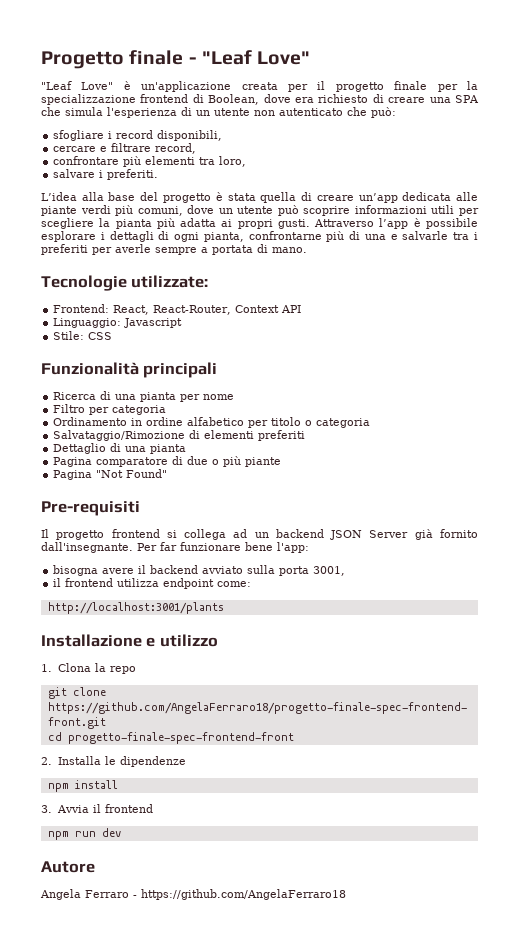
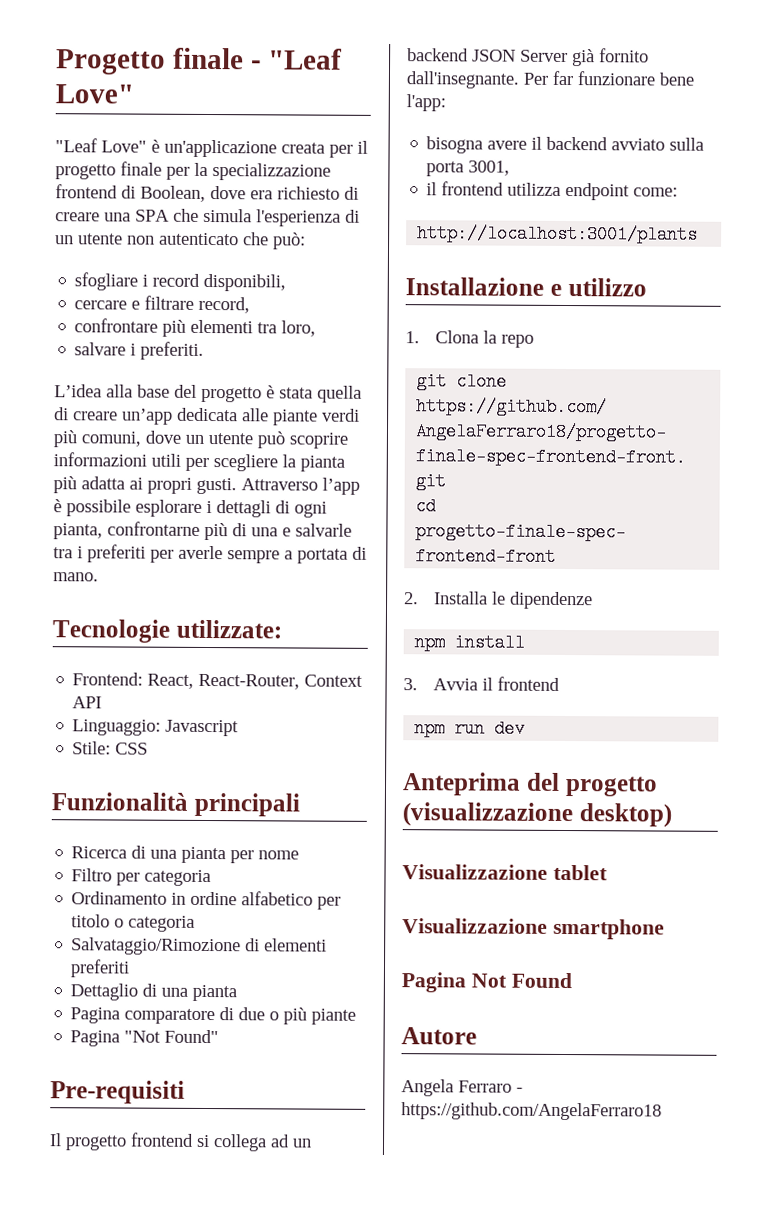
+ Anteprima del progetto (visualizzazione desktop)
+ Visualizzazione tablet
+ Visualizzazione smartphone
+ Pagina Not Found

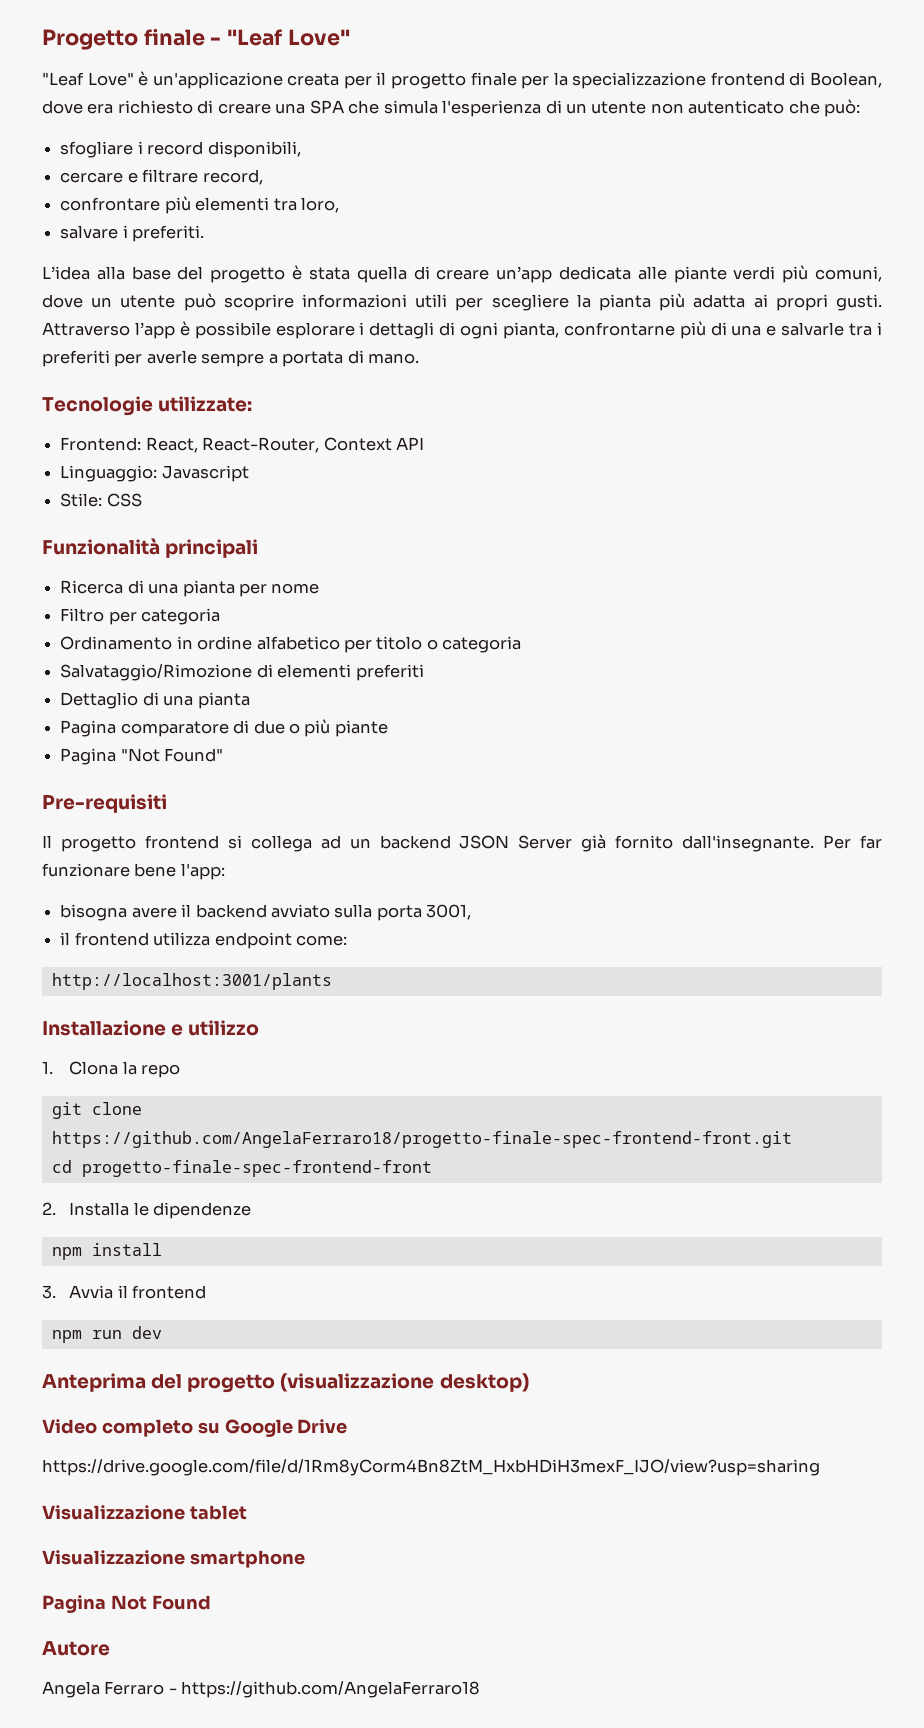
+ Video completo su Google Drive
+ https://drive.google.com/file/d/1Rm8yCorm4Bn8ZtM_HxbHDiH3mexF_IJO/view?usp=sharing

